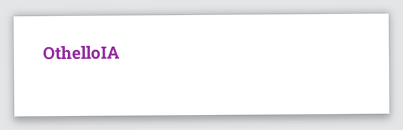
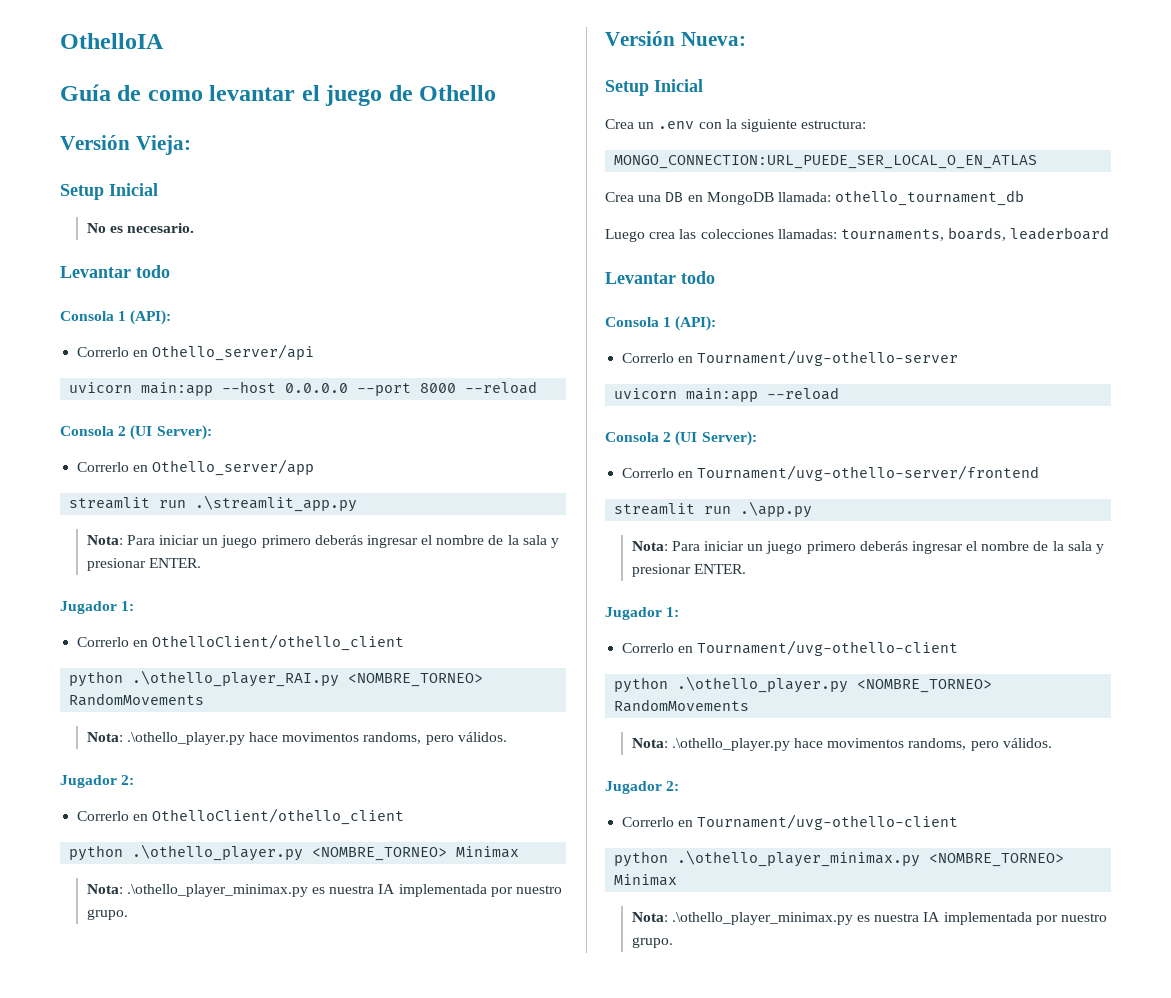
+ Guía de como levantar el juego de Othello
+ Versión Vieja:
+ Setup Inicial
+ No es necesario.
+ Levantar todo
+ Consola 1 (API):
+ Correrlo en Othello_server/api
+ uvicorn main:app --host 0.0.0.0 --port 8000 --reload
+ Consola 2 (UI Server):
+ Correrlo en Othello_server/app
+ streamlit run .\streamlit_app.py
+ Nota: Para iniciar un juego primero deberás ingresar el nombre de la sala y presionar ENTER.
+ Jugador 1:
+ Correrlo en OthelloClient/othello_client
+ python .\othello_player_RAI.py <NOMBRE_TORNEO> RandomMovements
+ Nota: .\othello_player.py hace movimentos randoms, pero válidos.
+ Jugador 2:
+ Correrlo en OthelloClient/othello_client
+ python .\othello_player.py <NOMBRE_TORNEO> Minimax
+ Nota: .\othello_player_minimax.py es nuestra IA implementada por nuestro grupo.
+ Versión Nueva:
+ Setup Inicial
+ Crea un .env con la siguiente estructura:
+ MONGO_CONNECTION:URL_PUEDE_SER_LOCAL_O_EN_ATLAS
+ Crea una DB en MongoDB llamada: othello_tournament_db
+ Luego crea las colecciones llamadas: tournaments, boards, leaderboard
+ Levantar todo
+ Consola 1 (API):
+ Correrlo en Tournament/uvg-othello-server
+ uvicorn main:app --reload
+ Consola 2 (UI Server):
+ Correrlo en Tournament/uvg-othello-server/frontend
+ streamlit run .\app.py
+ Nota: Para iniciar un juego primero deberás ingresar el nombre de la sala y presionar ENTER.
+ Jugador 1:
+ Correrlo en Tournament/uvg-othello-client
+ python .\othello_player.py <NOMBRE_TORNEO> RandomMovements
+ Nota: .\othello_player.py hace movimentos randoms, pero válidos.
+ Jugador 2:
+ Correrlo en Tournament/uvg-othello-client
+ python .\othello_player_minimax.py <NOMBRE_TORNEO> Minimax
+ Nota: .\othello_player_minimax.py es nuestra IA implementada por nuestro grupo.

